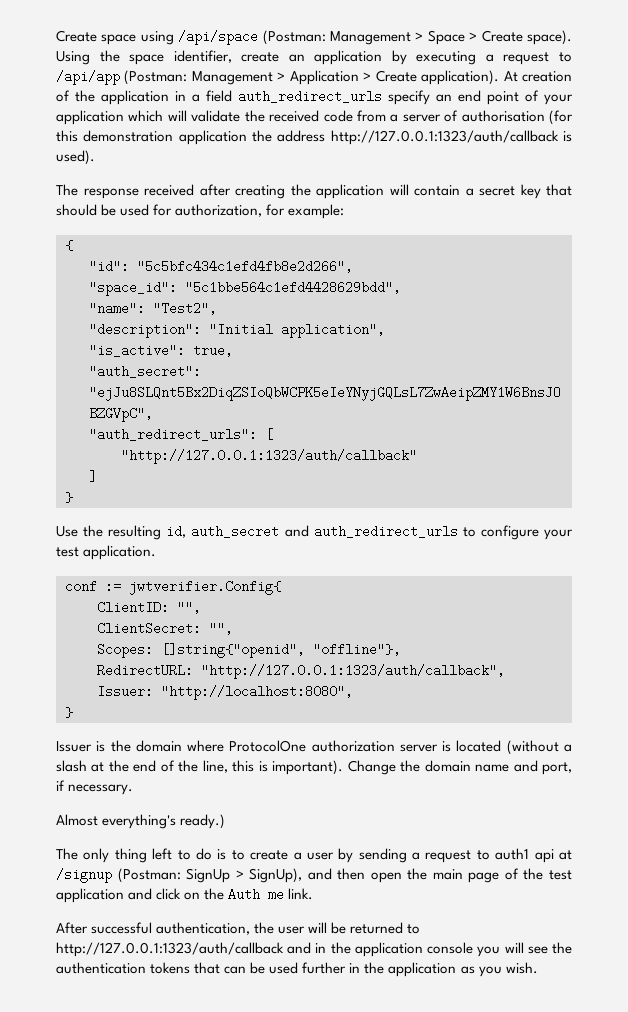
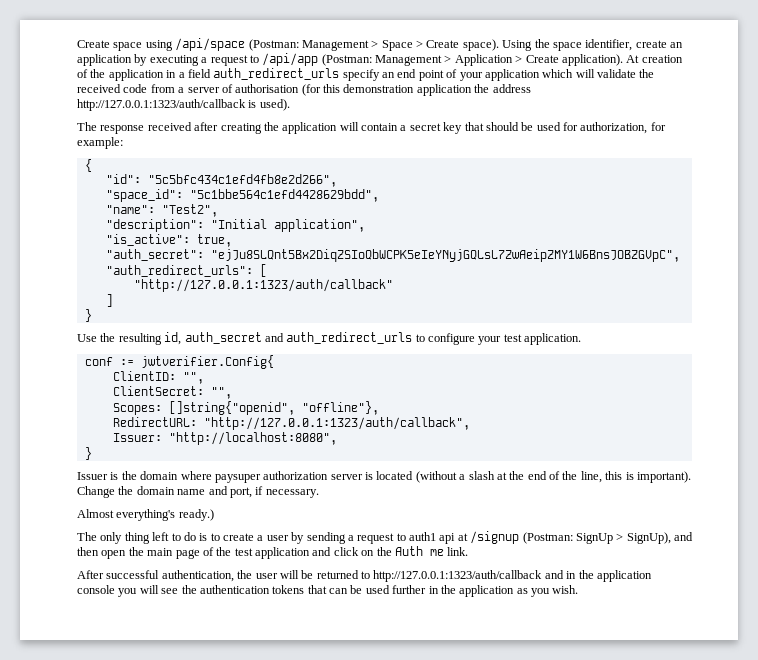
- Issuer is the domain where ProtocolOne authorization server is located (without a slash at the end of the line, this is important).
+ Issuer is the domain where paysuper authorization server is located (without a slash at the end of the line, this is important).

